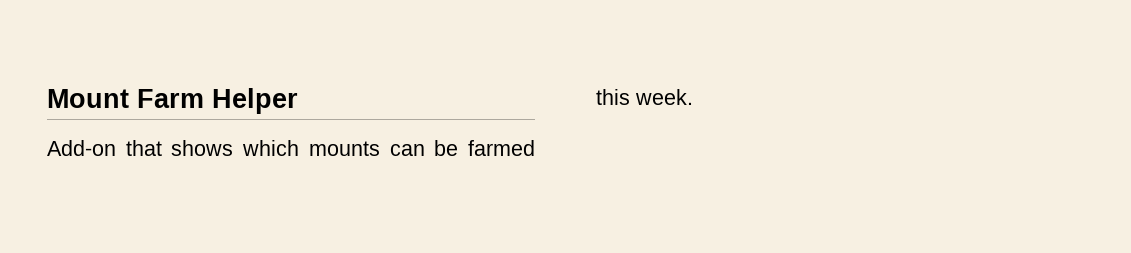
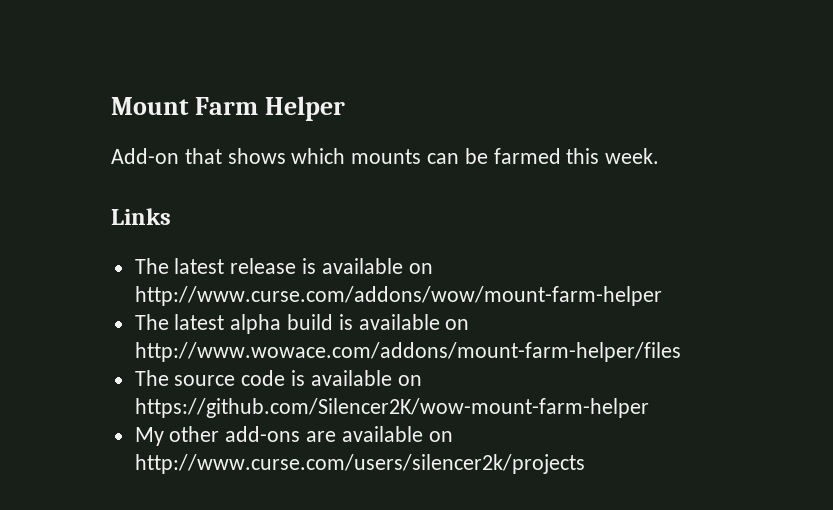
+ Links
+ The latest release is available on http://www.curse.com/addons/wow/mount-farm-helper
+ The latest alpha build is available on http://www.wowace.com/addons/mount-farm-helper/files
+ The source code is available on https://github.com/Silencer2K/wow-mount-farm-helper
+ My other add-ons are available on http://www.curse.com/users/silencer2k/projects

